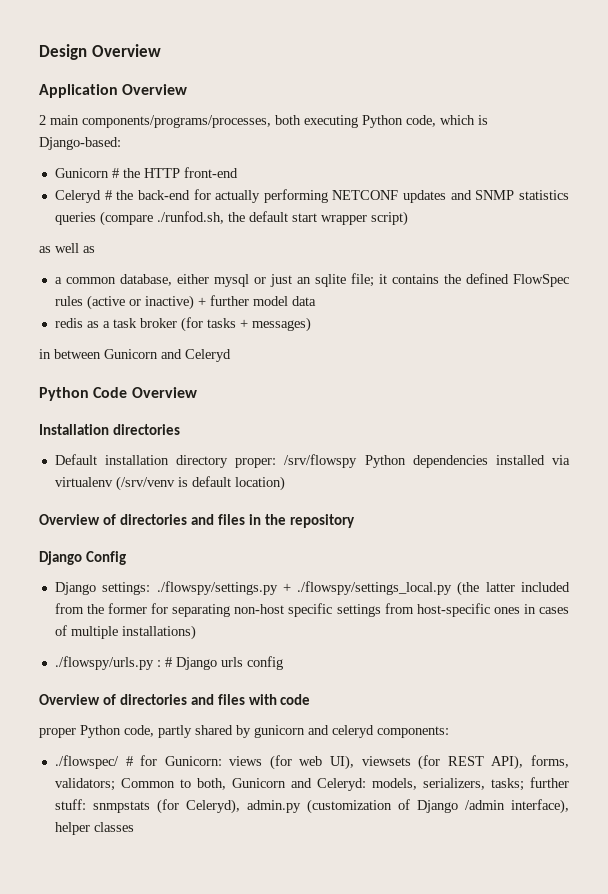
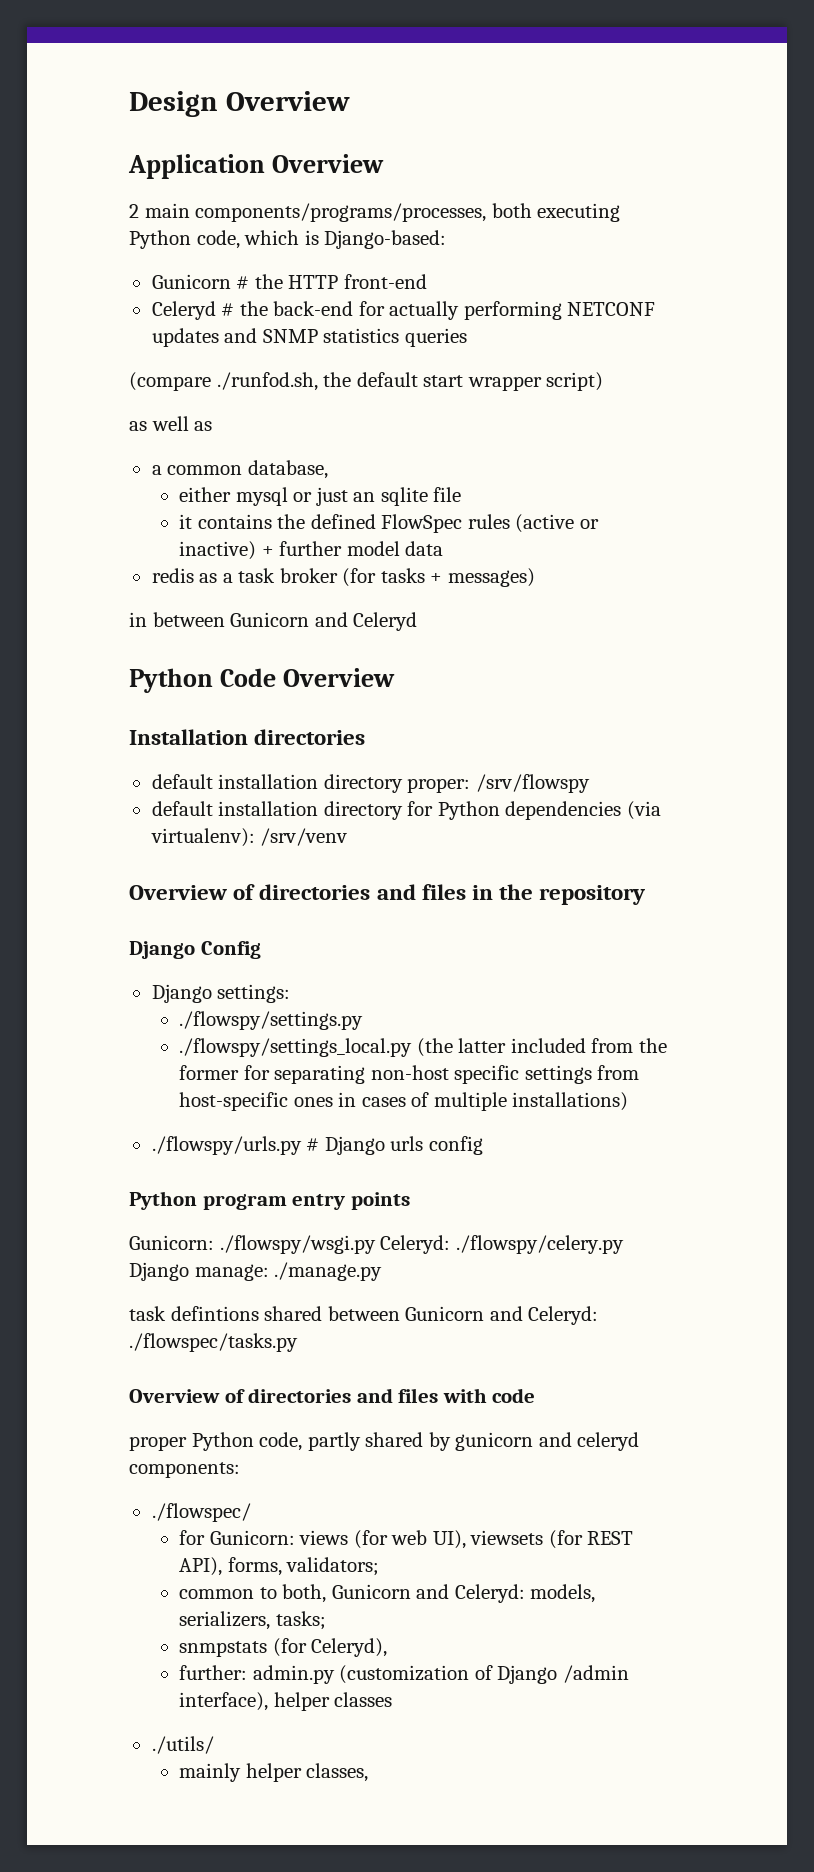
- Celeryd # the back-end for actually performing NETCONF updates and SNMP statistics queries (compare ./runfod.sh, the default start wrapper script)
+ Celeryd # the back-end for actually performing NETCONF updates and SNMP statistics queries
+ (compare ./runfod.sh, the default start wrapper script)
- a common database, either mysql or just an sqlite file; it contains the defined FlowSpec rules (active or inactive) + further model data
+ a common database,
+ either mysql or just an sqlite file
+ it contains the defined FlowSpec rules (active or inactive) + further model data
- Default installation directory proper: /srv/flowspy Python dependencies installed via virtualenv (/srv/venv is default location)
+ default installation directory proper: /srv/flowspy
+ default installation directory for Python dependencies (via virtualenv): /srv/venv
- Django settings: ./flowspy/settings.py + ./flowspy/settings_local.py (the latter included from the former for separating non-host specific settings from host-specific ones in cases of multiple installations)
+ Django settings:
+ ./flowspy/settings.py
+ ./flowspy/settings_local.py (the latter included from the former for separating non-host specific settings from host-specific ones in cases of multiple installations)
- ./flowspy/urls.py : # Django urls config
+ ./flowspy/urls.py # Django urls config
+ Python program entry points
+ Gunicorn: ./flowspy/wsgi.py Celeryd: ./flowspy/celery.py Django manage: ./manage.py
+ task defintions shared between Gunicorn and Celeryd: ./flowspec/tasks.py
- ./flowspec/ # for Gunicorn: views (for web UI), viewsets (for REST API), forms, validators; Common to both, Gunicorn and Celeryd: models, serializers, tasks; further stuff: snmpstats (for Celeryd), admin.py (customization of Django /admin interface), helper classes
+ ./flowspec/
+ for Gunicorn: views (for web UI), viewsets (for REST API), forms, validators;
+ common to both, Gunicorn and Celeryd: models, serializers, tasks;
+ snmpstats (for Celeryd),
+ further: admin.py (customization of Django /admin interface), helper classes
+ ./utils/
+ mainly helper classes,

